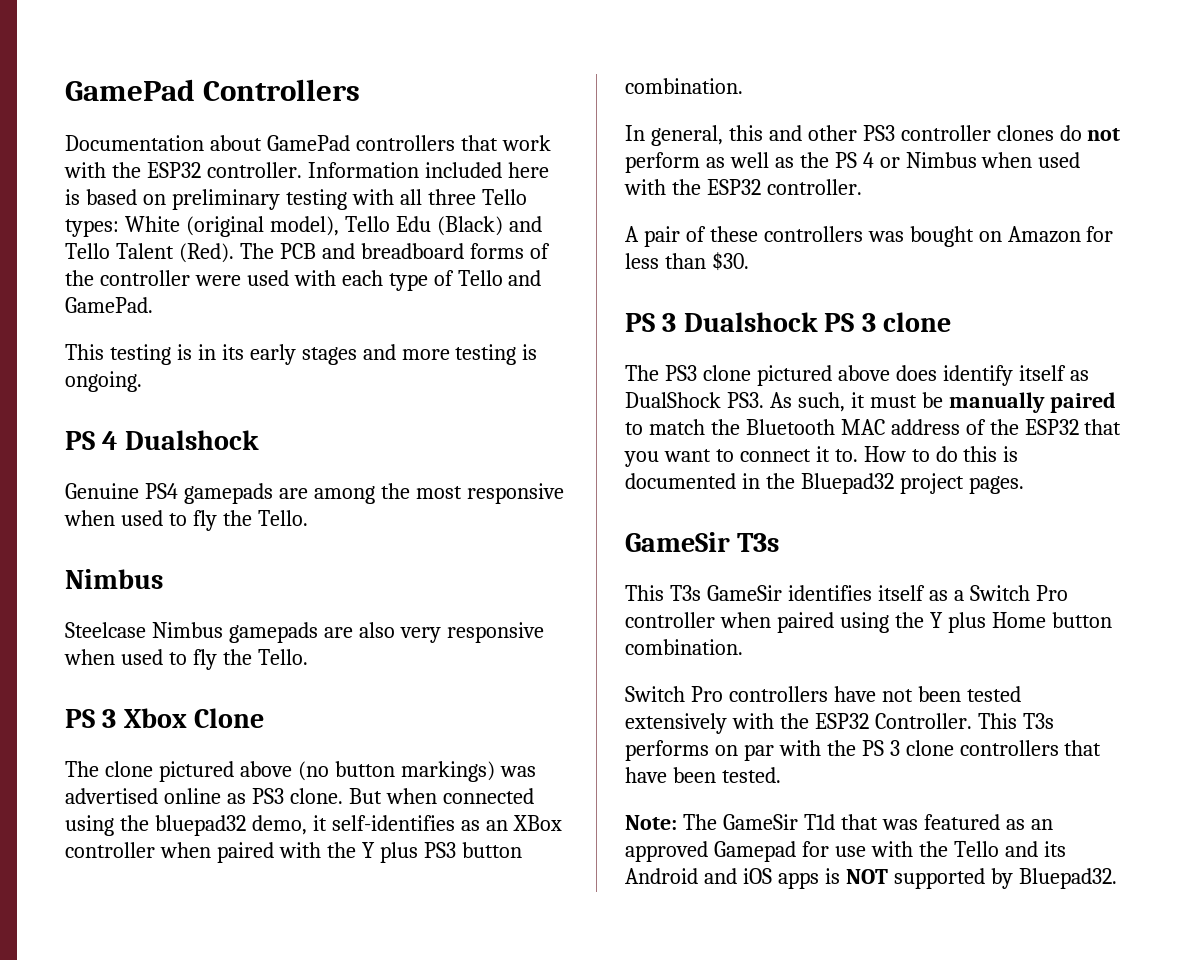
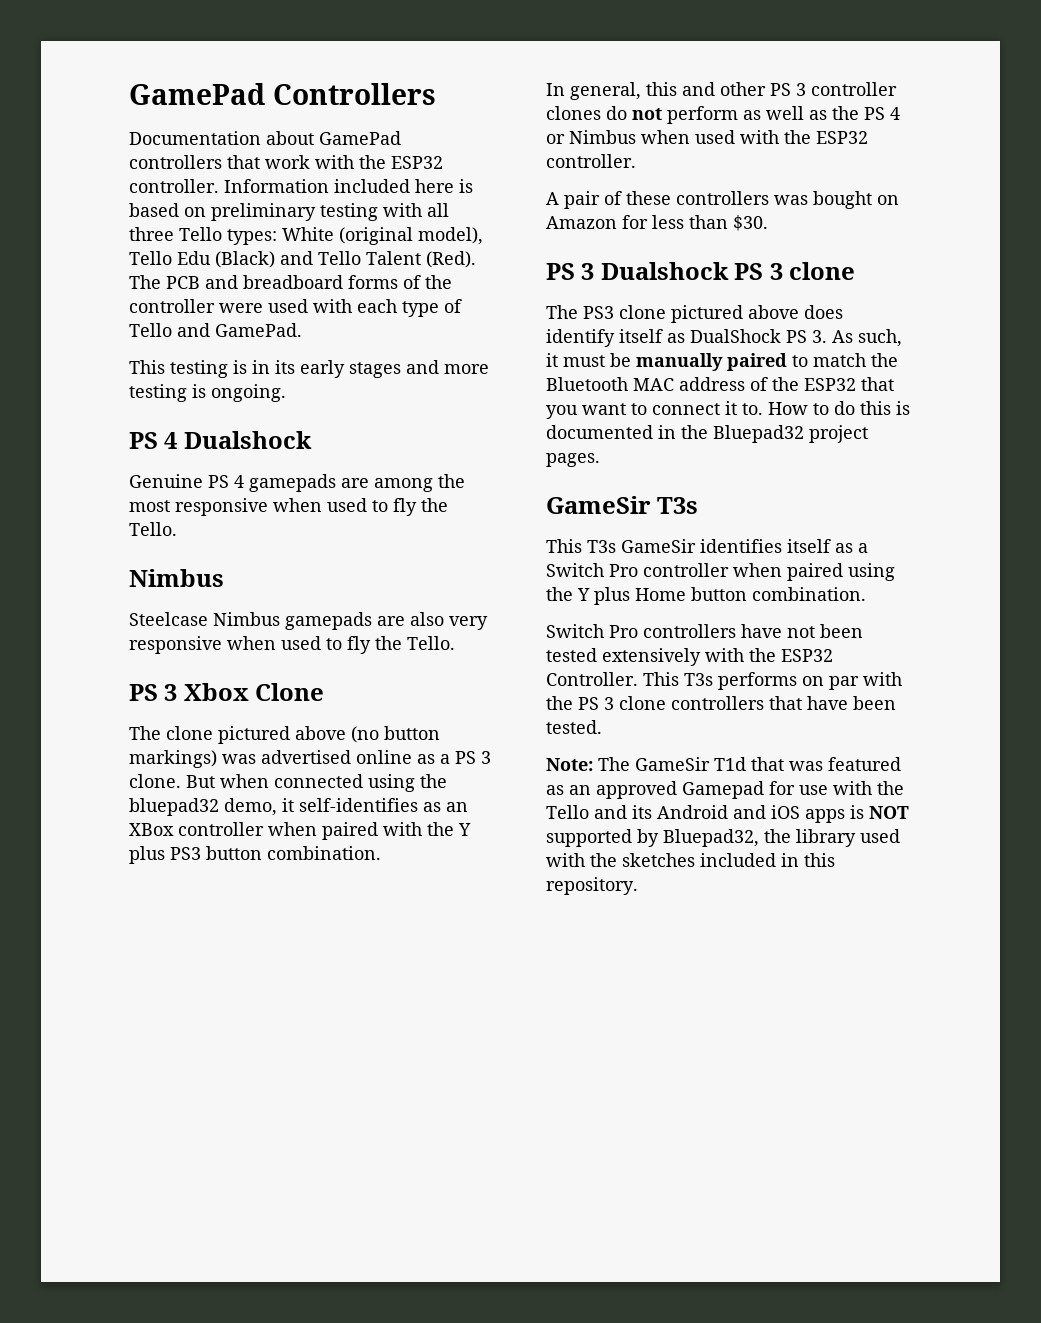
- Genuine PS4 gamepads are among the most responsive when used to fly the Tello.
+ Genuine PS 4 gamepads are among the most responsive when used to fly the Tello.
- The clone pictured above (no button markings) was advertised online as PS3 clone.
+ The clone pictured above (no button markings) was advertised online as a PS 3 clone.
- In general, this and other PS3 controller clones do not perform as well as the PS 4 or Nimbus when used with the ESP32 controller.
+ In general, this and other PS 3 controller clones do not perform as well as the PS 4 or Nimbus when used with the ESP32 controller.
- The PS3 clone pictured above does identify itself as DualShock PS3. As such, it must be manually paired to match the Bluetooth MAC address of the ESP32 that you want to connect it to.
+ The PS3 clone pictured above does identify itself as DualShock PS 3. As such, it must be manually paired to match the Bluetooth MAC address of the ESP32 that you want to connect it to.
- Note: The GameSir T1d that was featured as an approved Gamepad for use with the Tello and its Android and iOS apps is NOT supported by Bluepad32.
+ Note: The GameSir T1d that was featured as an approved Gamepad for use with the Tello and its Android and iOS apps is NOT supported by Bluepad32, the library used with the sketches included in this repository.

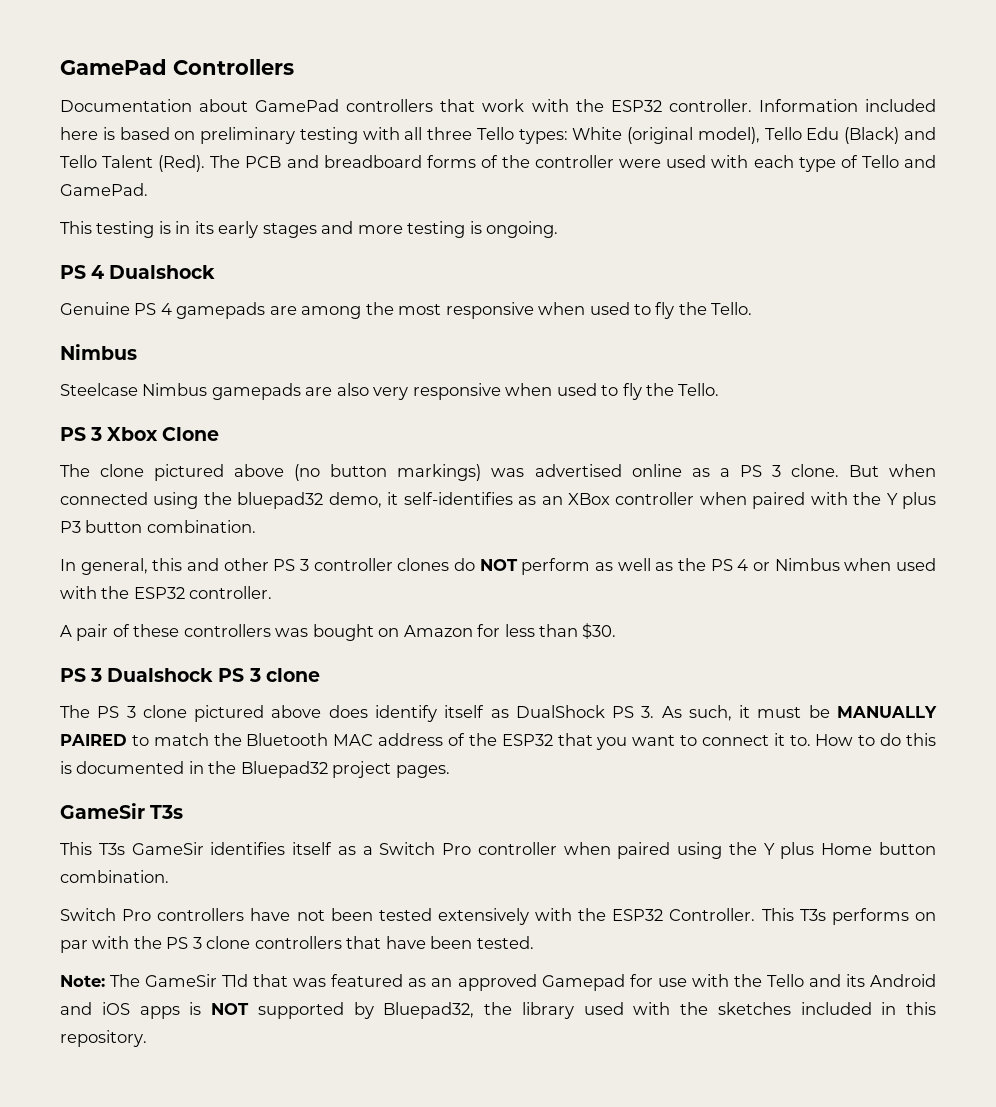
- But when connected using the bluepad32 demo, it self-identifies as an XBox controller when paired with the Y plus PS3 button combination.
+ But when connected using the bluepad32 demo, it self-identifies as an XBox controller when paired with the Y plus P3 button combination.
- In general, this and other PS 3 controller clones do not perform as well as the PS 4 or Nimbus when used with the ESP32 controller.
+ In general, this and other PS 3 controller clones do NOT perform as well as the PS 4 or Nimbus when used with the ESP32 controller.
- The PS3 clone pictured above does identify itself as DualShock PS 3. As such, it must be manually paired to match the Bluetooth MAC address of the ESP32 that you want to connect it to.
+ The PS 3 clone pictured above does identify itself as DualShock PS 3. As such, it must be MANUALLY PAIRED to match the Bluetooth MAC address of the ESP32 that you want to connect it to.

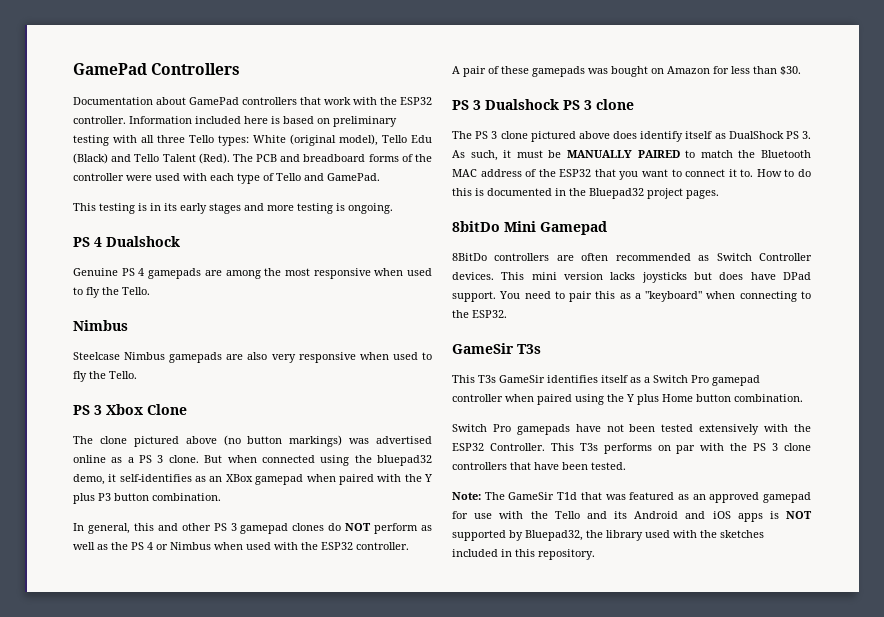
- But when connected using the bluepad32 demo, it self-identifies as an XBox controller when paired with the Y plus P3 button combination.
+ But when connected using the bluepad32 demo, it self-identifies as an XBox gamepad when paired with the Y plus P3 button combination.
- In general, this and other PS 3 controller clones do NOT perform as well as the PS 4 or Nimbus when used with the ESP32 controller.
+ In general, this and other PS 3 gamepad clones do NOT perform as well as the PS 4 or Nimbus when used with the ESP32 controller.
- A pair of these controllers was bought on Amazon for less than $30.
+ A pair of these gamepads was bought on Amazon for less than $30.
+ 8bitDo Mini Gamepad
+ 8BitDo controllers are often recommended as Switch Controller devices. This mini version lacks joysticks but does have DPad support. You need to pair this as a "keyboard" when connecting to the ESP32.
- This T3s GameSir identifies itself as a Switch Pro controller when paired using the Y plus Home button combination.
+ This T3s GameSir identifies itself as a Switch Pro gamepad controller when paired using the Y plus Home button combination.
- Switch Pro controllers have not been tested extensively with the ESP32 Controller.
+ Switch Pro gamepads have not been tested extensively with the ESP32 Controller.
- Note: The GameSir T1d that was featured as an approved Gamepad for use with the Tello and its Android and iOS apps is NOT supported by Bluepad32, the library used with the sketches included in this repository.
+ Note: The GameSir T1d that was featured as an approved gamepad for use with the Tello and its Android and iOS apps is NOT supported by Bluepad32, the library used with the sketches included in this repository.

